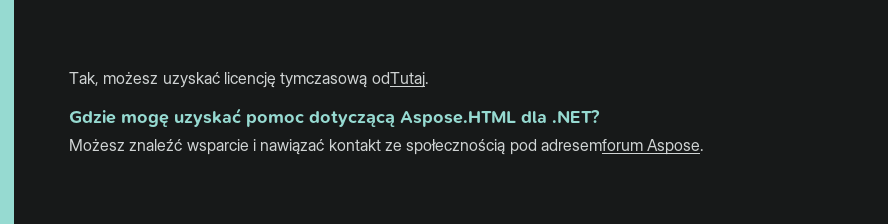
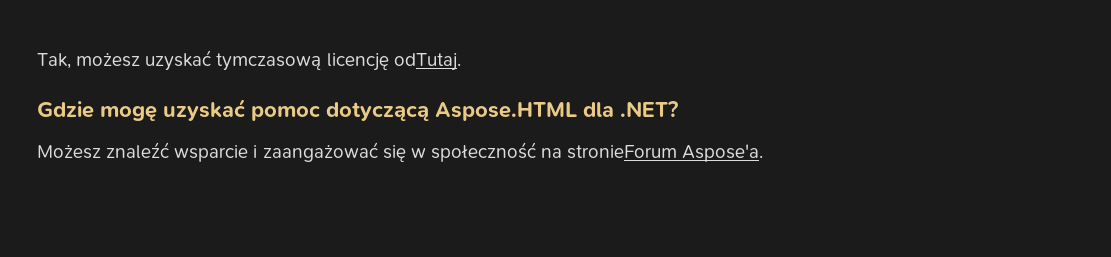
- Tak, możesz uzyskać licencję tymczasową odTutaj.
+ Tak, możesz uzyskać tymczasową licencję odTutaj.
- Możesz znaleźć wsparcie i nawiązać kontakt ze społecznością pod adresemforum Aspose.
+ Możesz znaleźć wsparcie i zaangażować się w społeczność na stronieForum Aspose'a.

